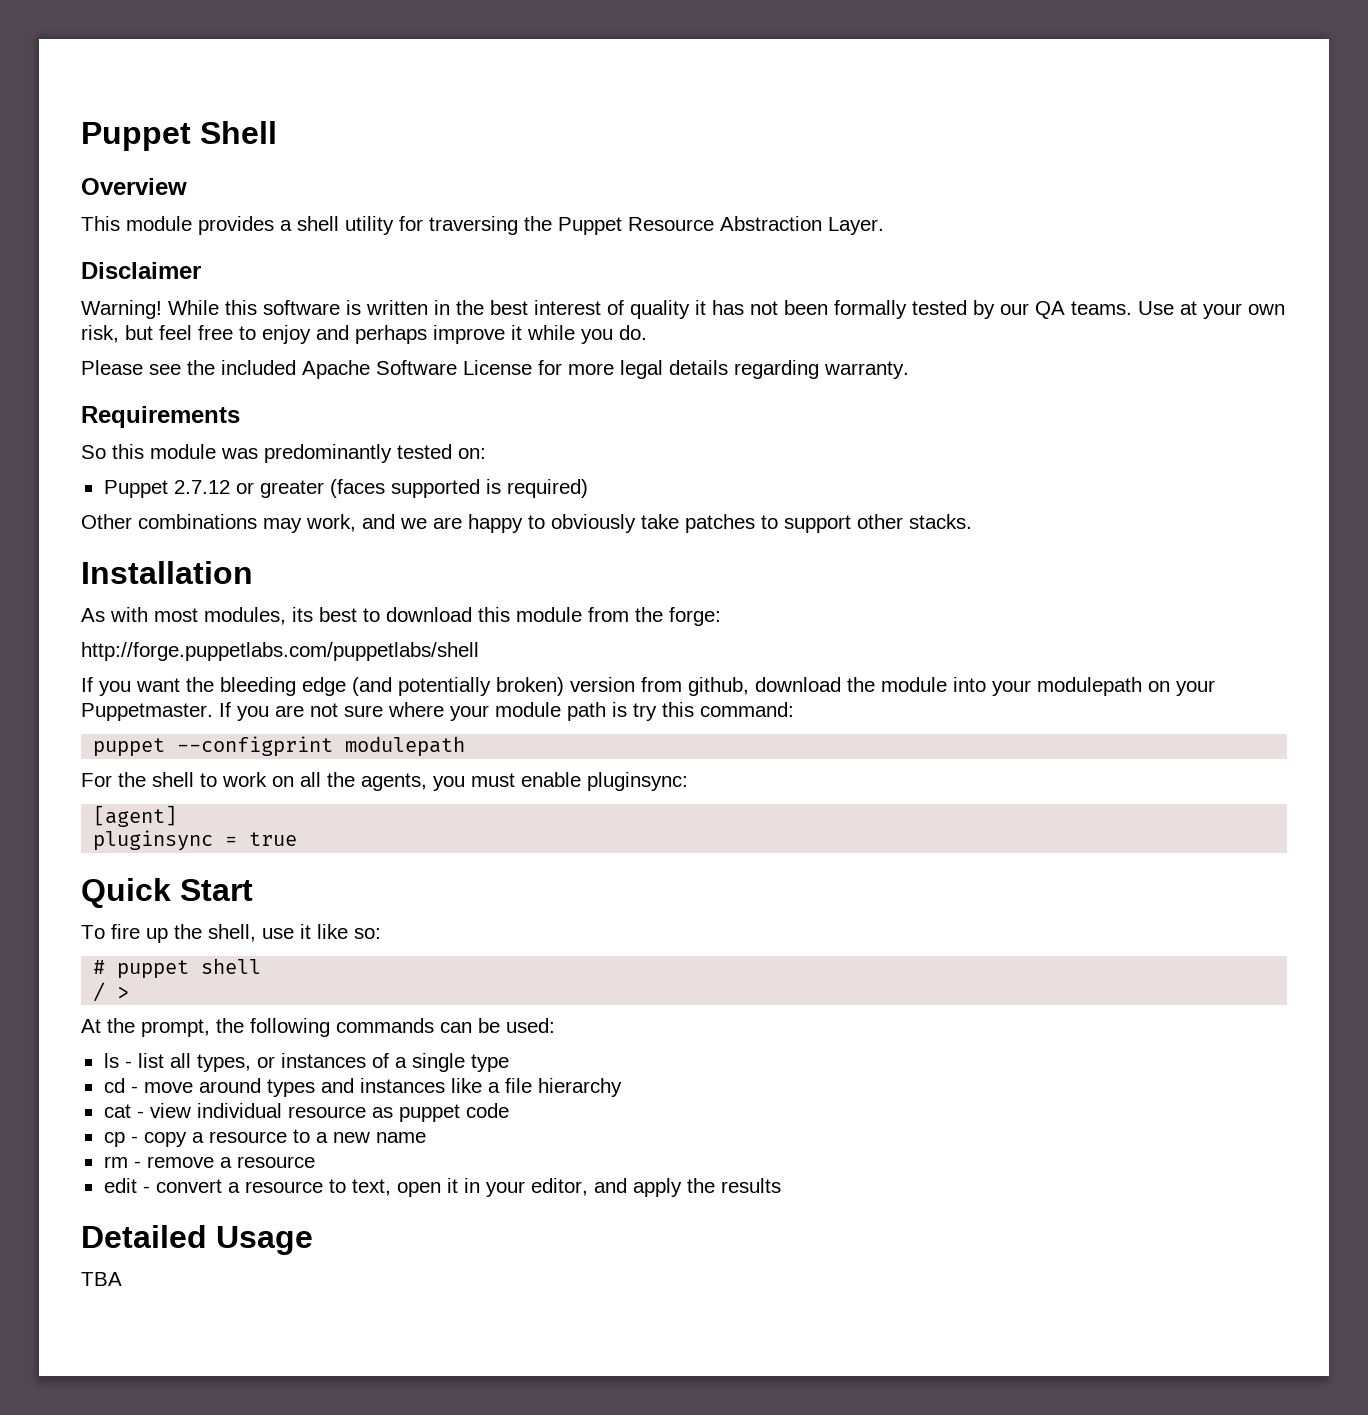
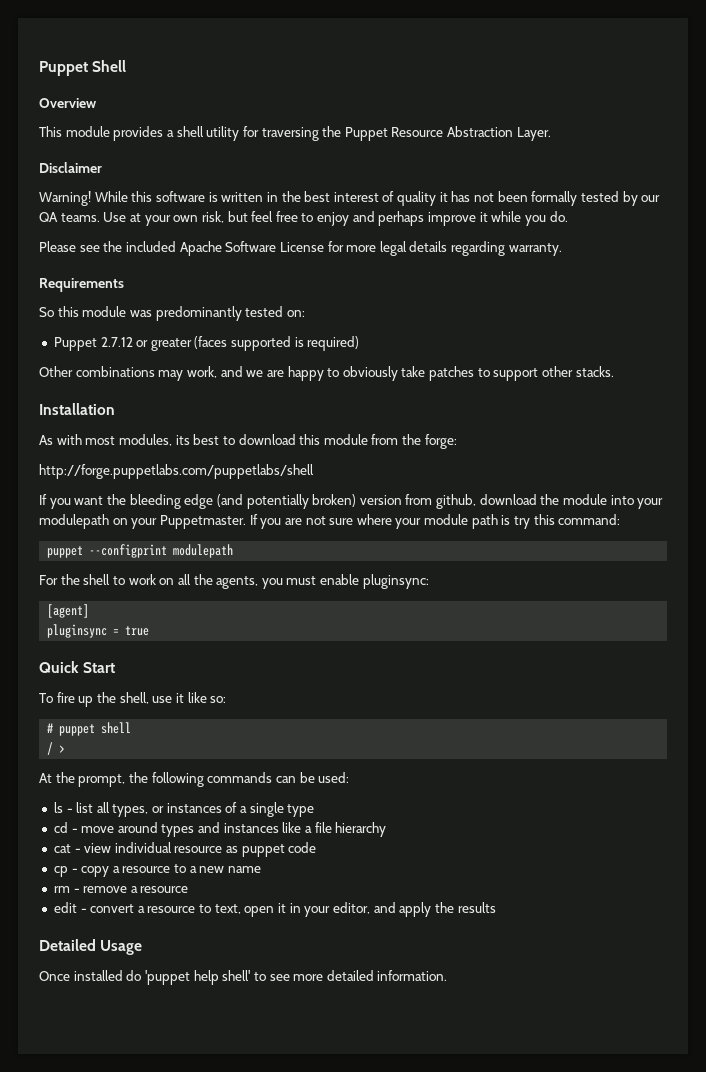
- TBA
+ Once installed do 'puppet help shell' to see more detailed information.

